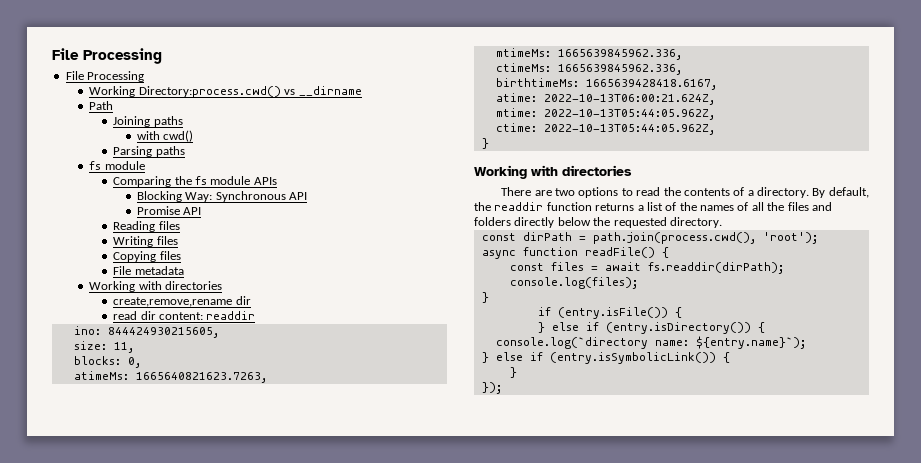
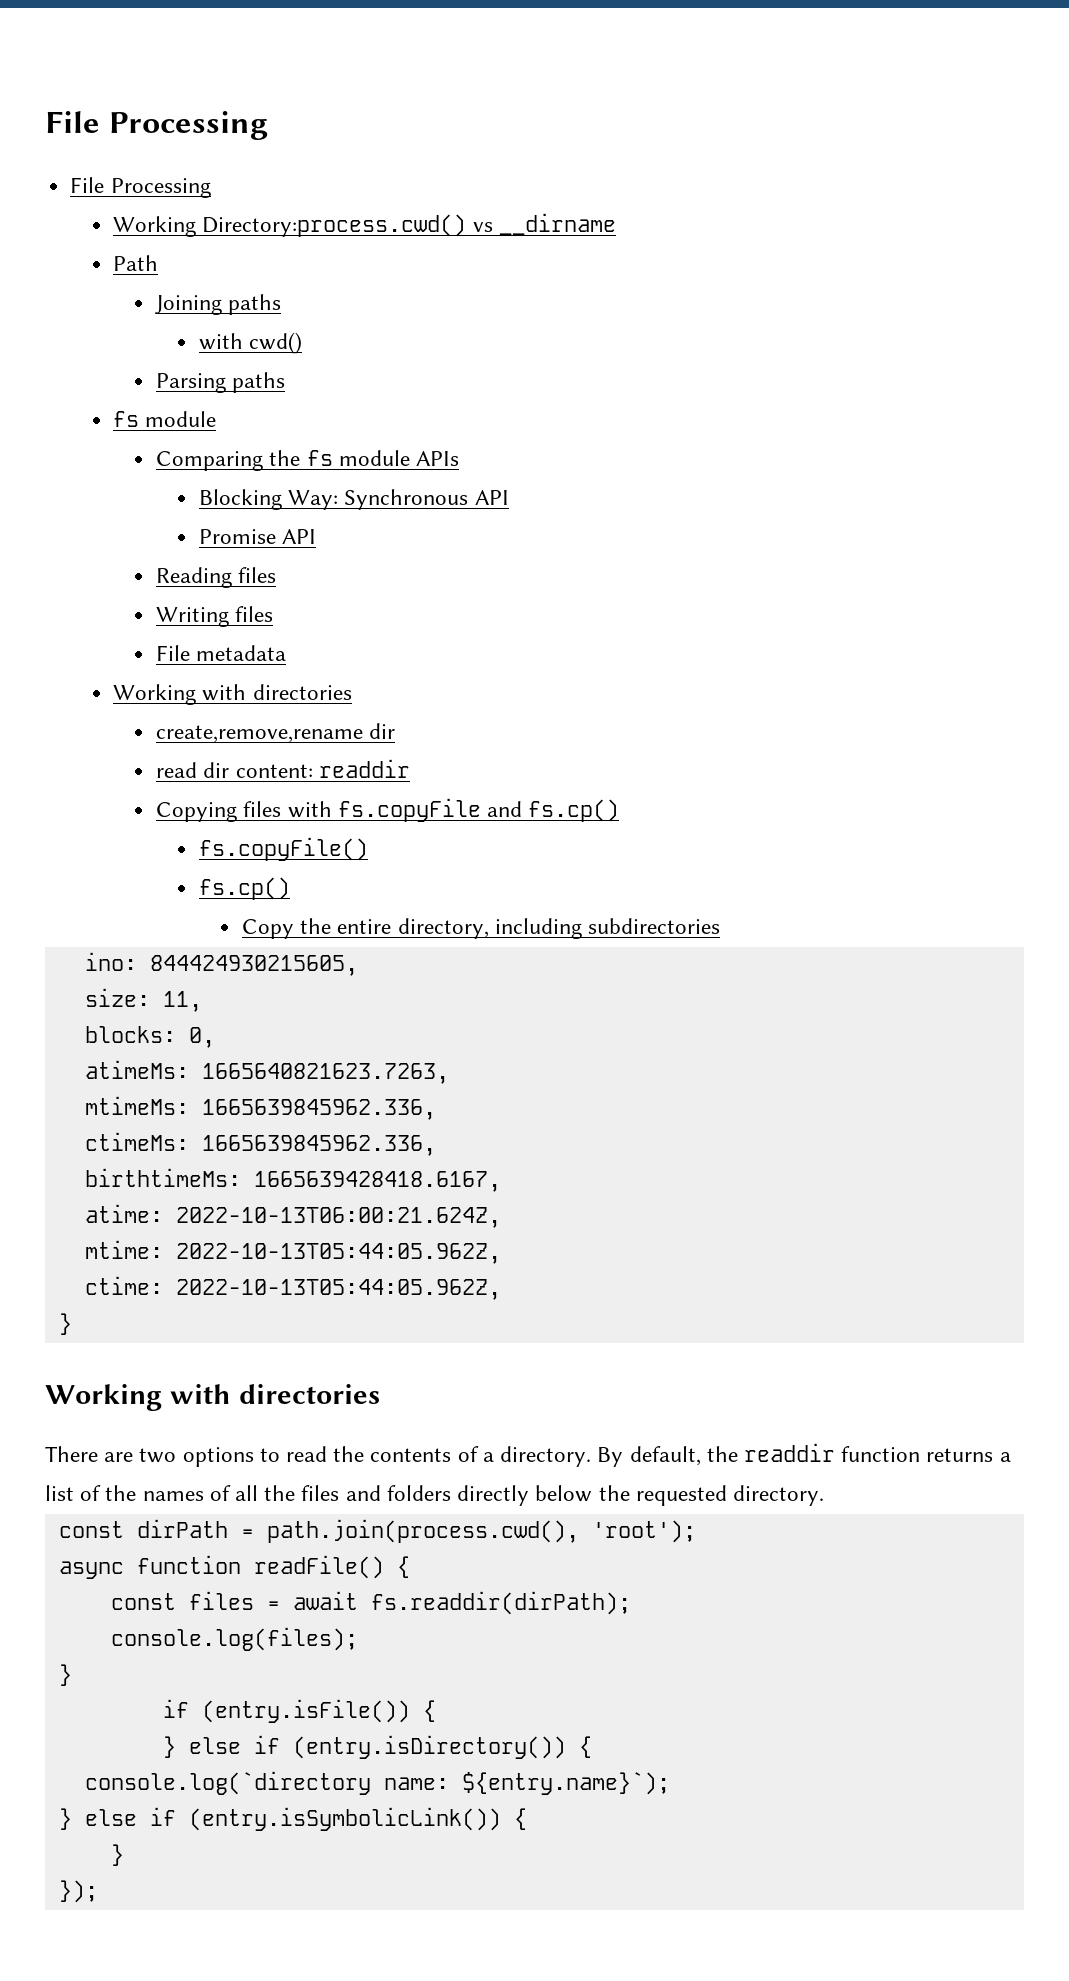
- Copying files
+ Copying files with fs.copyFile and fs.cp()
+ fs.copyFile()
+ fs.cp()
+ Copy the entire directory, including subdirectories

